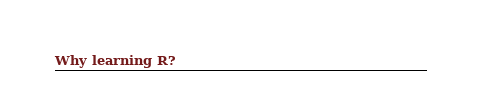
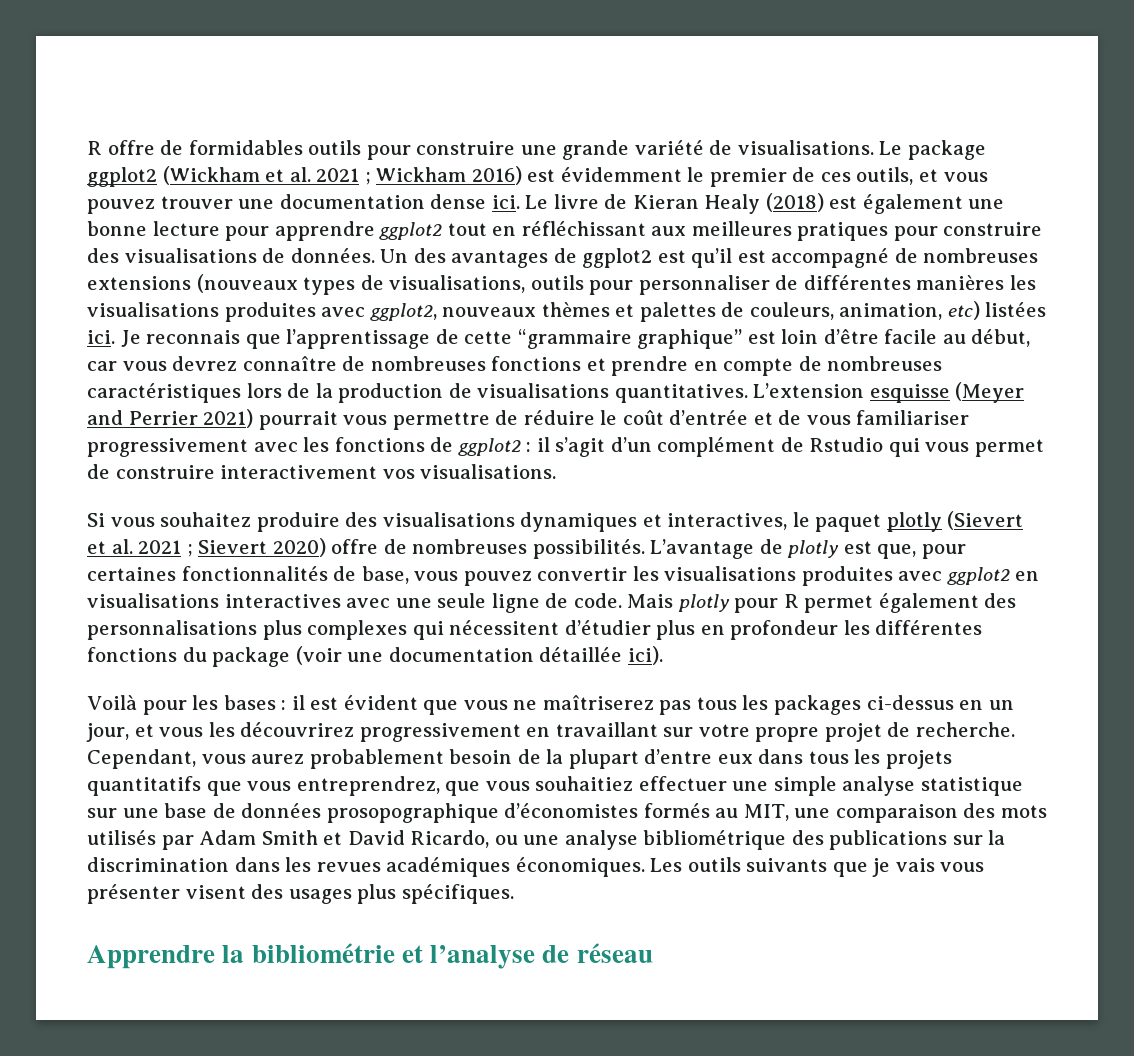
- Why learning R?
+ R offre de formidables outils pour construire une grande variété de visualisations. Le package ggplot2 (Wickham et al. 2021 ; Wickham 2016) est évidemment le premier de ces outils, et vous pouvez trouver une documentation dense ici. Le livre de Kieran Healy (2018) est également une bonne lecture pour apprendre ggplot2 tout en réfléchissant aux meilleures pratiques pour construire des visualisations de données. Un des avantages de ggplot2 est qu’il est accompagné de nombreuses extensions (nouveaux types de visualisations, outils pour personnaliser de différentes manières les visualisations produites avec ggplot2, nouveaux thèmes et palettes de couleurs, animation, etc) listées ici. Je reconnais que l’apprentissage de cette “grammaire graphique” est loin d’être facile au début, car vous devrez connaître de nombreuses fonctions et prendre en compte de nombreuses caractéristiques lors de la production de visualisations quantitatives. L’extension esquisse (Meyer and Perrier 2021) pourrait vous permettre de réduire le coût d’entrée et de vous familiariser progressivement avec les fonctions de ggplot2 : il s’agit d’un complément de Rstudio qui vous permet de construire interactivement vos visualisations.
+ Si vous souhaitez produire des visualisations dynamiques et interactives, le paquet plotly (Sievert et al. 2021 ; Sievert 2020) offre de nombreuses possibilités. L’avantage de plotly est que, pour certaines fonctionnalités de base, vous pouvez convertir les visualisations produites avec ggplot2 en visualisations interactives avec une seule ligne de code. Mais plotly pour R permet également des personnalisations plus complexes qui nécessitent d’étudier plus en profondeur les différentes fonctions du package (voir une documentation détaillée ici).
+ Voilà pour les bases : il est évident que vous ne maîtriserez pas tous les packages ci-dessus en un jour, et vous les découvrirez progressivement en travaillant sur votre propre projet de recherche. Cependant, vous aurez probablement besoin de la plupart d’entre eux dans tous les projets quantitatifs que vous entreprendrez, que vous souhaitiez effectuer une simple analyse statistique sur une base de données prosopographique d’économistes formés au MIT, une comparaison des mots utilisés par Adam Smith et David Ricardo, ou une analyse bibliométrique des publications sur la discrimination dans les revues académiques économiques. Les outils suivants que je vais vous présenter visent des usages plus spécifiques.
+ Apprendre la bibliométrie et l’analyse de réseau

